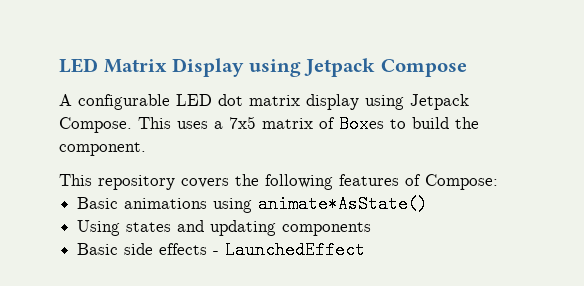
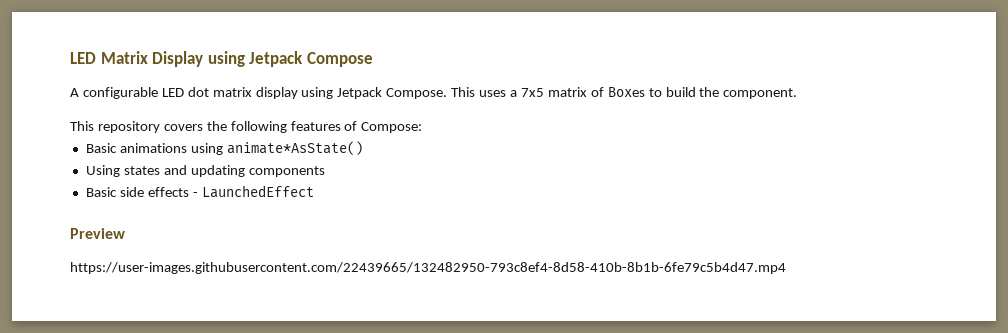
+ Preview
+ https://user-images.githubusercontent.com/22439665/132482950-793c8ef4-8d58-410b-8b1b-6fe79c5b4d47.mp4

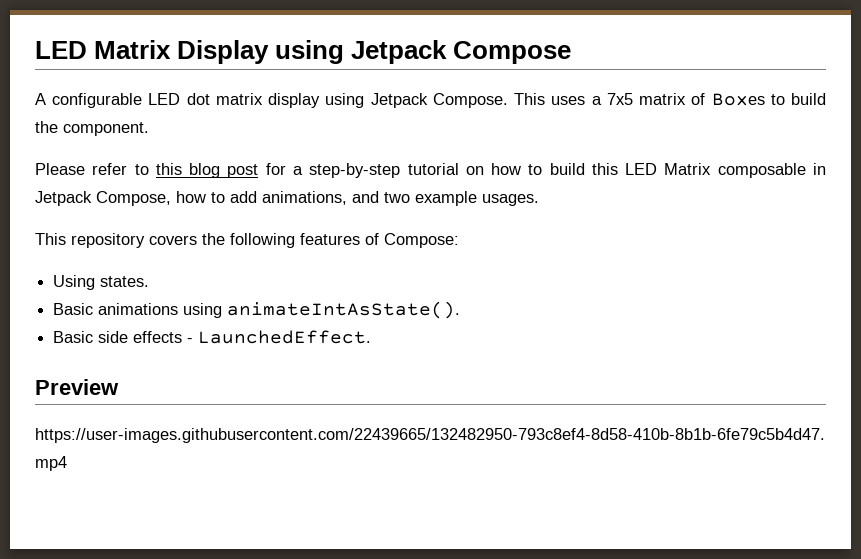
+ Please refer to this blog post for a step-by-step tutorial on how to build this LED Matrix composable in Jetpack Compose, how to add animations, and two example usages.
+ Using states.
- Basic animations using animate*AsState()
- Using states and updating components
+ Basic animations using animateIntAsState().
- Basic side effects - LaunchedEffect
+ Basic side effects - LaunchedEffect.

